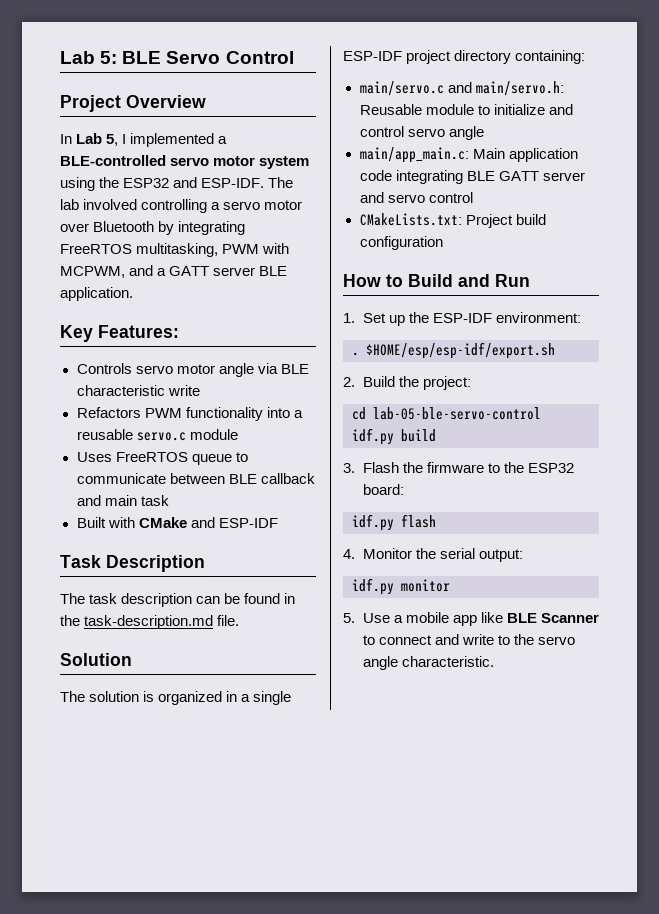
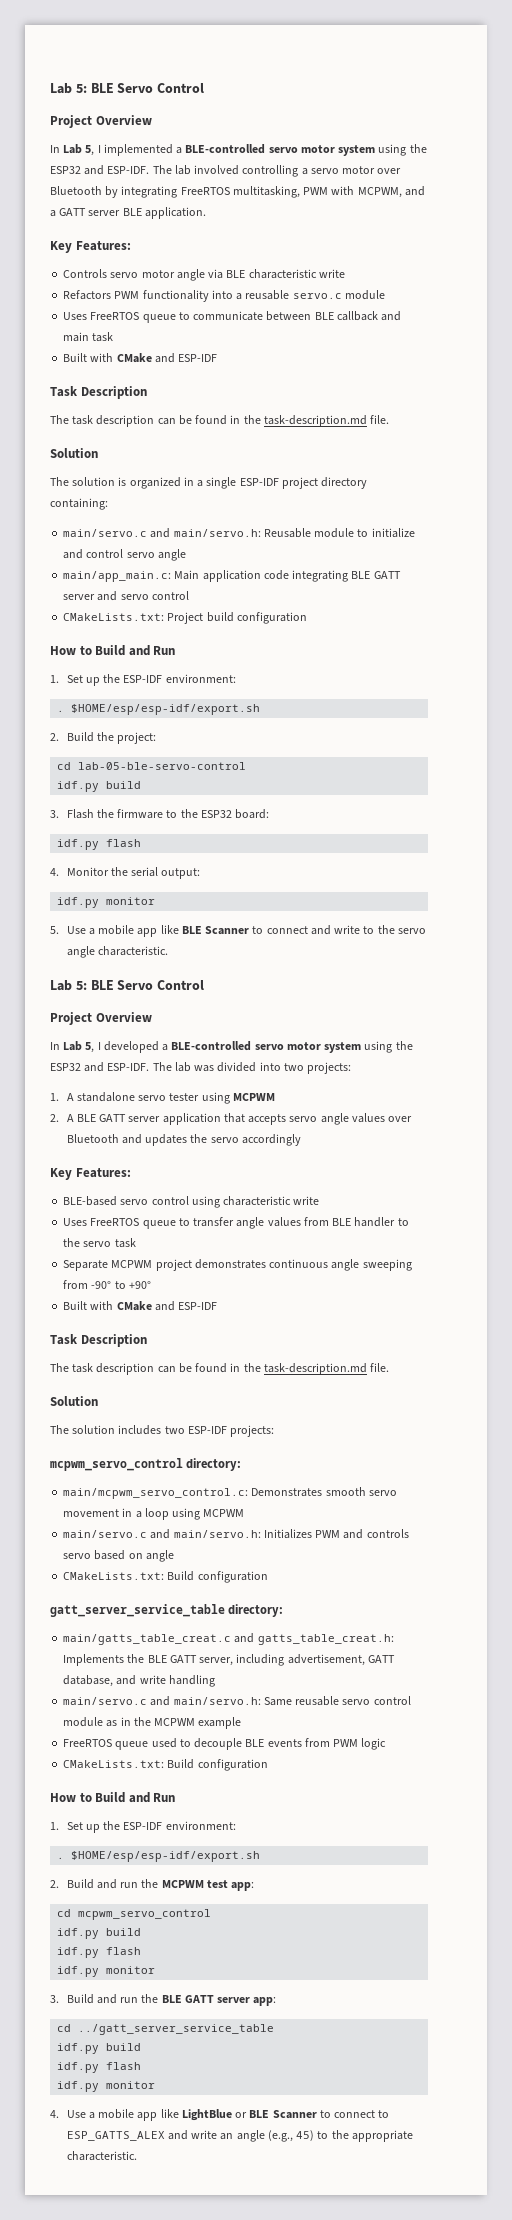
  5. Use a mobile app like BLE Scanner to connect and write to the servo angle characteristic.
+ Lab 5: BLE Servo Control
+ Project Overview
+ In Lab 5, I developed a BLE-controlled servo motor system using the ESP32 and ESP-IDF. The lab was divided into two projects:
+ 1. A standalone servo tester using MCPWM
+ 2. A BLE GATT server application that accepts servo angle values over Bluetooth and updates the servo accordingly
+ Key Features:
+ BLE-based servo control using characteristic write
+ Uses FreeRTOS queue to transfer angle values from BLE handler to the servo task
+ Separate MCPWM project demonstrates continuous angle sweeping from -90° to +90°
+ Built with CMake and ESP-IDF
+ Task Description
+ The task description can be found in the task-description.md file.
+ Solution
+ The solution includes two ESP-IDF projects:
+ mcpwm_servo_control directory:
+ main/mcpwm_servo_control.c: Demonstrates smooth servo movement in a loop using MCPWM
+ main/servo.c and main/servo.h: Initializes PWM and controls servo based on angle
+ CMakeLists.txt: Build configuration
+ gatt_server_service_table directory:
+ main/gatts_table_creat.c and gatts_table_creat.h: Implements the BLE GATT server, including advertisement, GATT database, and write handling
+ main/servo.c and main/servo.h: Same reusable servo control module as in the MCPWM example
+ FreeRTOS queue used to decouple BLE events from PWM logic
+ CMakeLists.txt: Build configuration
+ How to Build and Run
+ 1. Set up the ESP-IDF environment:
+ . $HOME/esp/esp-idf/export.sh
+ 2. Build and run the MCPWM test app:
+ cd mcpwm_servo_control
+ idf.py build
+ idf.py flash
+ idf.py monitor
+ 3. Build and run the BLE GATT server app:
+ cd ../gatt_server_service_table
+ idf.py build
+ idf.py flash
+ idf.py monitor
+ 4. Use a mobile app like LightBlue or BLE Scanner to connect to ESP_GATTS_ALEX and write an angle (e.g., 45) to the appropriate characteristic.

